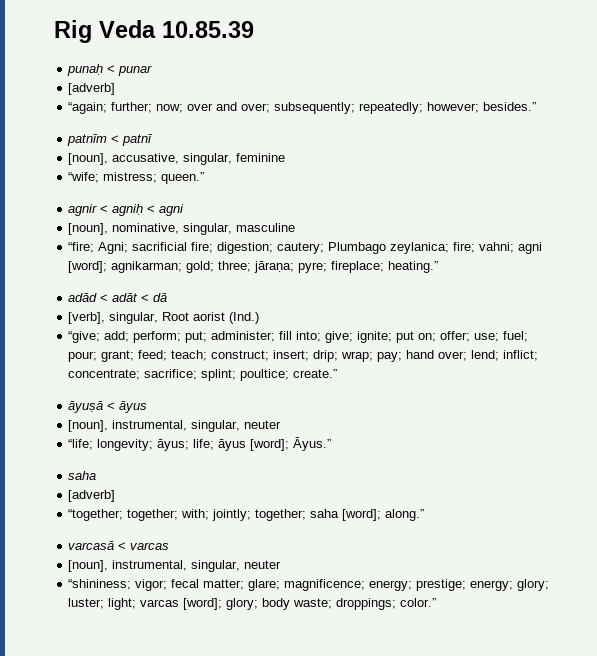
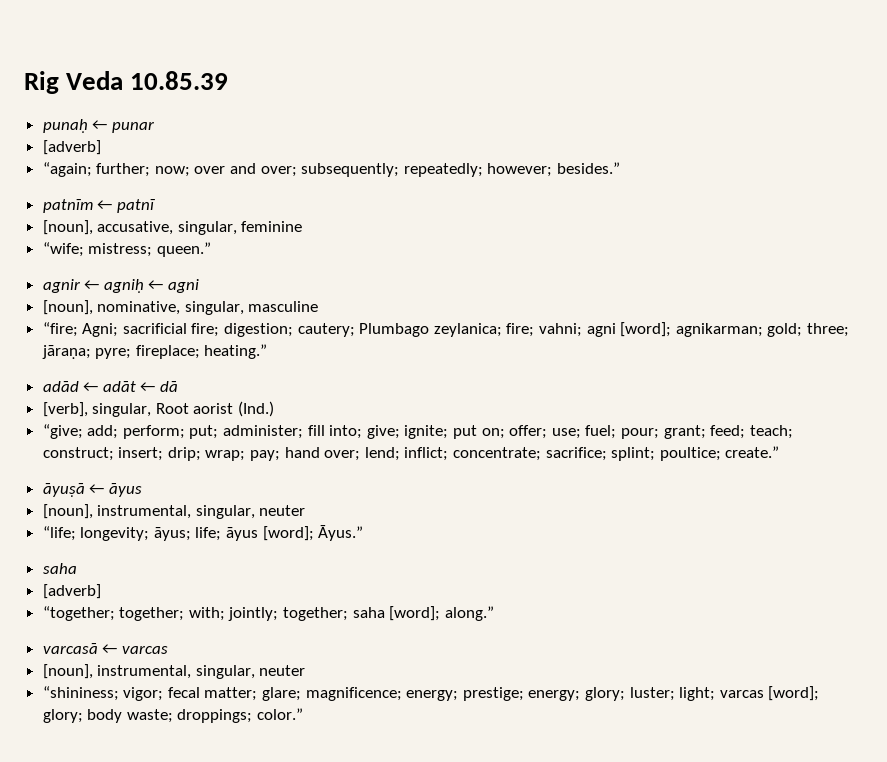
- punaḥ < punar
+ punaḥ ← punar
- patnīm < patnī
+ patnīm ← patnī
- agnir < agniḥ < agni
+ agnir ← agniḥ ← agni
- adād < adāt < dā
+ adād ← adāt ← dā
- āyuṣā < āyus
+ āyuṣā ← āyus
- varcasā < varcas
+ varcasā ← varcas

